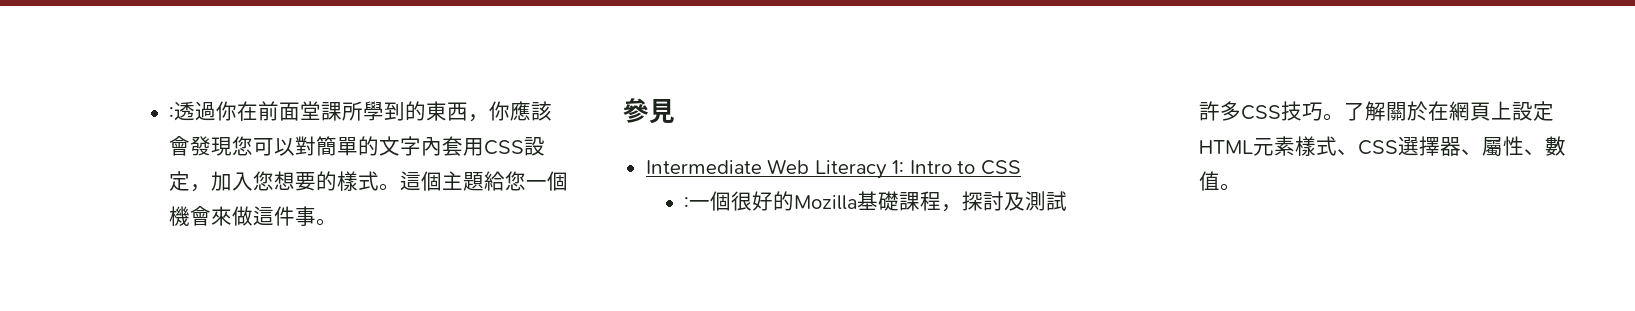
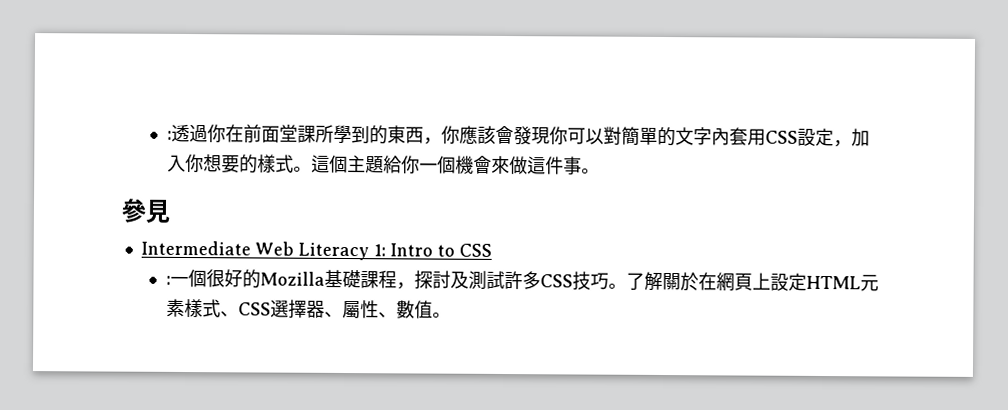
- :透過你在前面堂課所學到的東西，你應該會發現您可以對簡單的文字內套用CSS設定，加入您想要的樣式。
+ :透過你在前面堂課所學到的東西，你應該會發現你可以對簡單的文字內套用CSS設定，加入你想要的樣式。
- 這個主題給您一個機會來做這件事。
+ 這個主題給你一個機會來做這件事。

